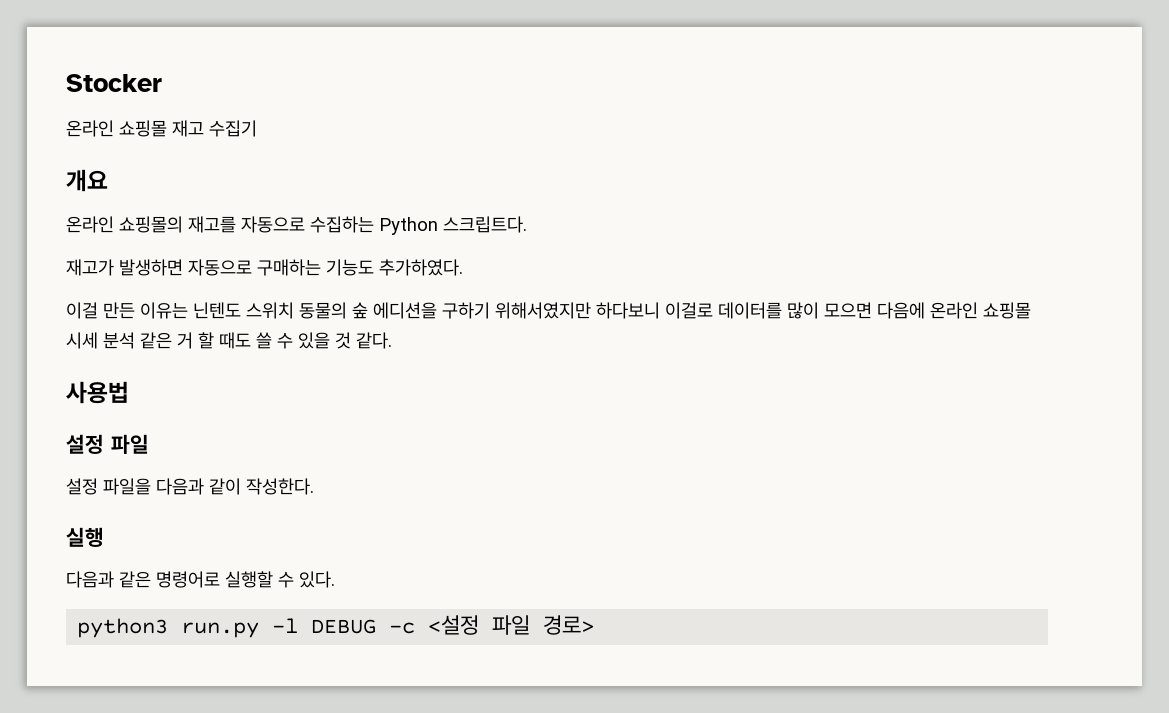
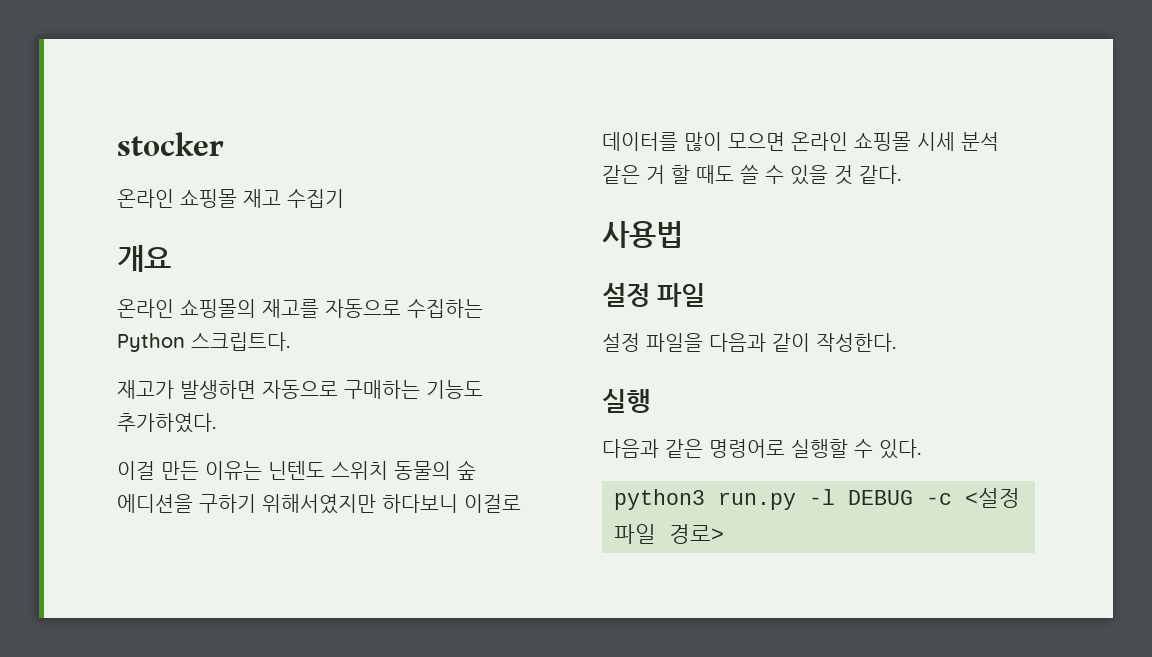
- Stocker
+ stocker
- 이걸 만든 이유는 닌텐도 스위치 동물의 숲 에디션을 구하기 위해서였지만 하다보니 이걸로 데이터를 많이 모으면 다음에 온라인 쇼핑몰 시세 분석 같은 거 할 때도 쓸 수 있을 것 같다.
+ 이걸 만든 이유는 닌텐도 스위치 동물의 숲 에디션을 구하기 위해서였지만 하다보니 이걸로 데이터를 많이 모으면 온라인 쇼핑몰 시세 분석 같은 거 할 때도 쓸 수 있을 것 같다.

